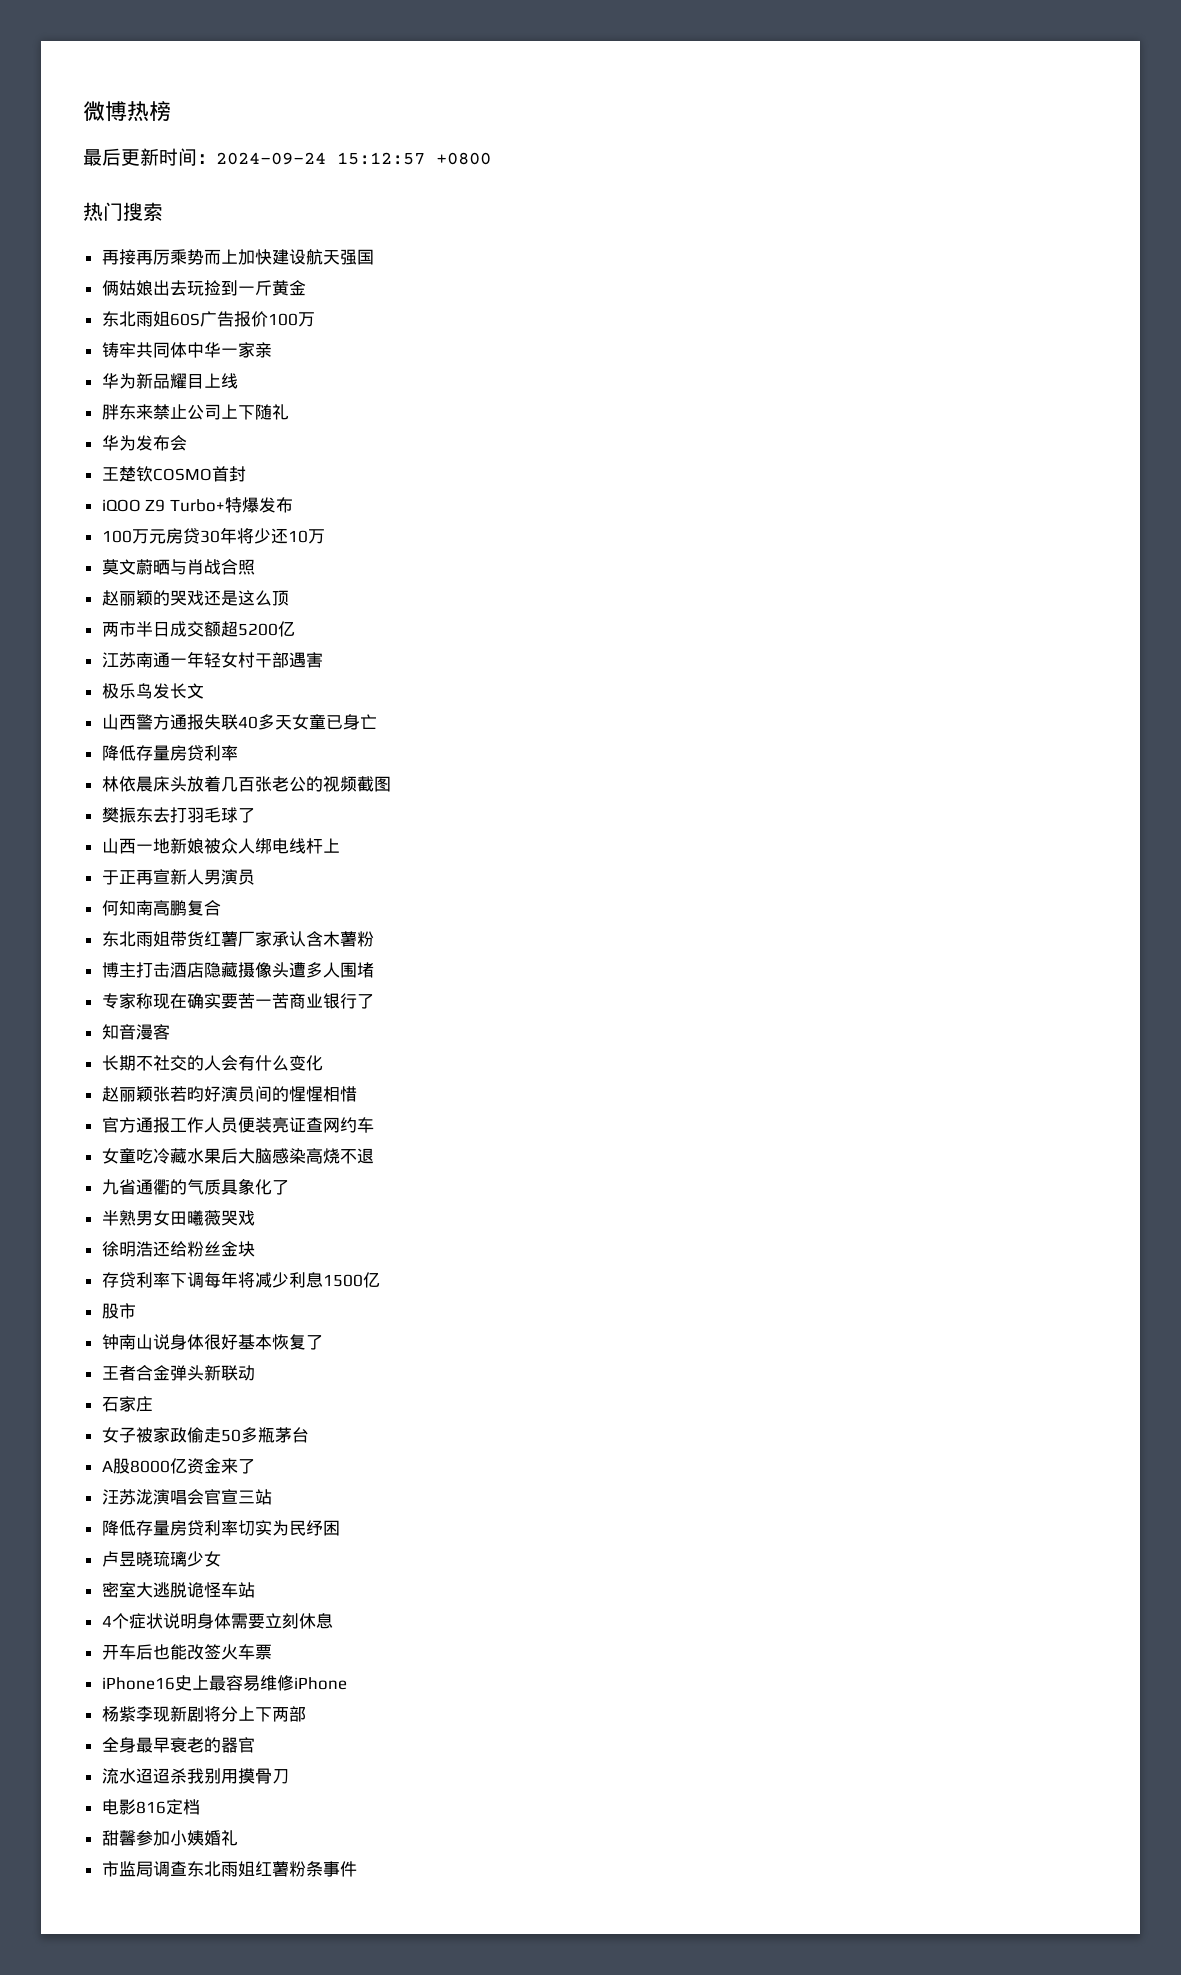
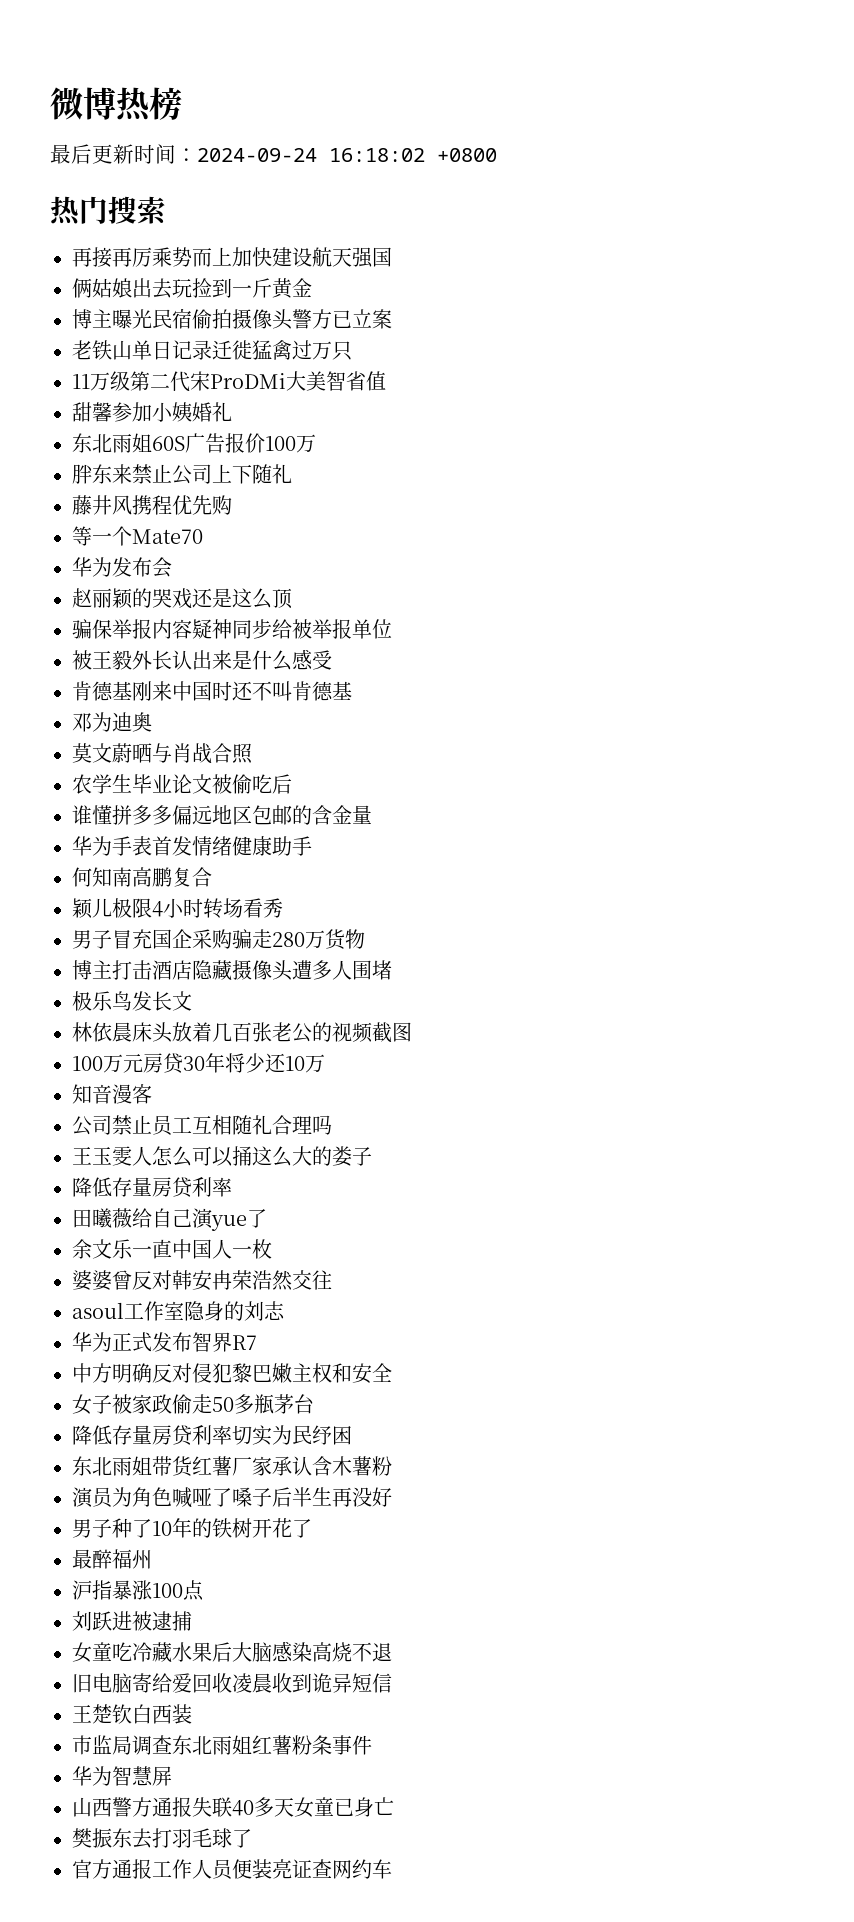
- 最后更新时间：2024-09-24 15:12:57 +0800
+ 最后更新时间：2024-09-24 16:18:02 +0800
+ 博主曝光民宿偷拍摄像头警方已立案
+ 老铁山单日记录迁徙猛禽过万只
+ 11万级第二代宋ProDMi大美智省值
+ 甜馨参加小姨婚礼
- 铸牢共同体中华一家亲
- 华为新品耀目上线
+ 藤井风携程优先购
+ 等一个Mate70
  华为发布会
- 王楚钦COSMO首封
- iQOO Z9 Turbo+特爆发布
- 100万元房贷30年将少还10万
- 莫文蔚晒与肖战合照
- 两市半日成交额超5200亿
- 江苏南通一年轻女村干部遇害
+ 骗保举报内容疑神同步给被举报单位
+ 被王毅外长认出来是什么感受
+ 肯德基刚来中国时还不叫肯德基
+ 邓为迪奥
+ 莫文蔚晒与肖战合照
+ 农学生毕业论文被偷吃后
+ 谁懂拼多多偏远地区包邮的含金量
+ 华为手表首发情绪健康助手
+ 何知南高鹏复合
+ 颖儿极限4小时转场看秀
+ 男子冒充国企采购骗走280万货物
+ 博主打击酒店隐藏摄像头遭多人围堵
  极乐鸟发长文
- 山西警方通报失联40多天女童已身亡
- 降低存量房贷利率
- 樊振东去打羽毛球了
- 山西一地新娘被众人绑电线杆上
- 于正再宣新人男演员
- 何知南高鹏复合
+ 100万元房贷30年将少还10万
+ 知音漫客
+ 公司禁止员工互相随礼合理吗
+ 王玉雯人怎么可以捅这么大的娄子
+ 降低存量房贷利率
+ 田曦薇给自己演yue了
+ 余文乐一直中国人一枚
+ 婆婆曾反对韩安冉荣浩然交往
+ asoul工作室隐身的刘志
+ 华为正式发布智界R7
+ 中方明确反对侵犯黎巴嫩主权和安全
+ 女子被家政偷走50多瓶茅台
+ 降低存量房贷利率切实为民纾困
- 博主打击酒店隐藏摄像头遭多人围堵
- 专家称现在确实要苦一苦商业银行了
- 知音漫客
- 长期不社交的人会有什么变化
- 赵丽颖张若昀好演员间的惺惺相惜
- 官方通报工作人员便装亮证查网约车
+ 演员为角色喊哑了嗓子后半生再没好
+ 男子种了10年的铁树开花了
+ 最醉福州
+ 沪指暴涨100点
+ 刘跃进被逮捕
- 九省通衢的气质具象化了
- 半熟男女田曦薇哭戏
- 徐明浩还给粉丝金块
- 存贷利率下调每年将减少利息1500亿
- 股市
- 钟南山说身体很好基本恢复了
- 王者合金弹头新联动
- 石家庄
- 女子被家政偷走50多瓶茅台
- A股8000亿资金来了
- 汪苏泷演唱会官宣三站
- 降低存量房贷利率切实为民纾困
- 卢昱晓琉璃少女
- 密室大逃脱诡怪车站
- 4个症状说明身体需要立刻休息
- 开车后也能改签火车票
- iPhone16史上最容易维修iPhone
- 杨紫李现新剧将分上下两部
- 全身最早衰老的器官
- 流水迢迢杀我别用摸骨刀
- 电影816定档
- 甜馨参加小姨婚礼
+ 旧电脑寄给爱回收凌晨收到诡异短信
+ 王楚钦白西装
+ 华为智慧屏
+ 山西警方通报失联40多天女童已身亡
+ 樊振东去打羽毛球了
+ 官方通报工作人员便装亮证查网约车

